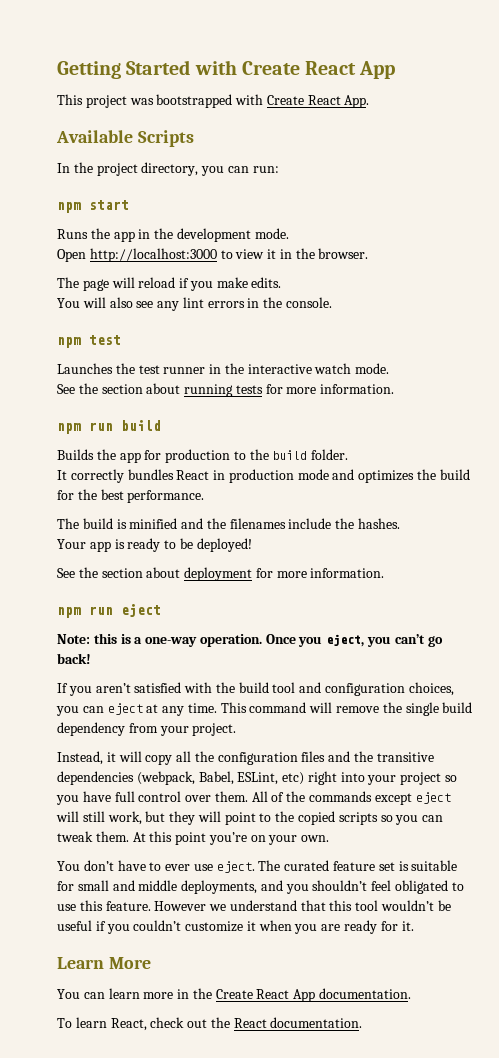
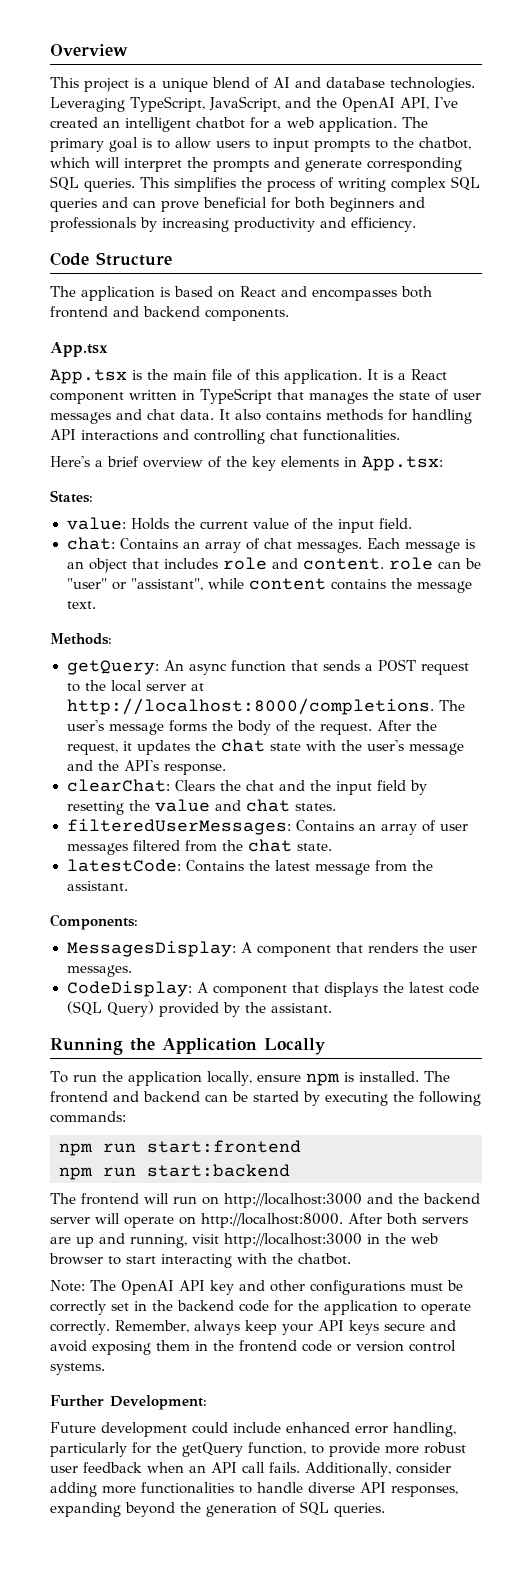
- Getting Started with Create React App
- This project was bootstrapped with Create React App.
- Available Scripts
- In the project directory, you can run:
- npm start
- Runs the app in the development mode.
- Open http://localhost:3000 to view it in the browser.
- The page will reload if you make edits.
- You will also see any lint errors in the console.
- npm test
- Launches the test runner in the interactive watch mode.
- See the section about running tests for more information.
- npm run build
- Builds the app for production to the build folder.
- It correctly bundles React in production mode and optimizes the build for the best performance.
- The build is minified and the filenames include the hashes.
- Your app is ready to be deployed!
- See the section about deployment for more information.
- npm run eject
- Note: this is a one-way operation. Once you eject, you can’t go back!
- If you aren’t satisfied with the build tool and configuration choices, you can eject at any time. This command will remove the single build dependency from your project.
- Instead, it will copy all the configuration files and the transitive dependencies (webpack, Babel, ESLint, etc) right into your project so you have full control over them. All of the commands except eject will still work, but they will point to the copied scripts so you can tweak them. At this point you’re on your own.
- You don’t have to ever use eject. The curated feature set is suitable for small and middle deployments, and you shouldn’t feel obligated to use this feature. However we understand that this tool wouldn’t be useful if you couldn’t customize it when you are ready for it.
- Learn More
- You can learn more in the Create React App documentation.
- To learn React, check out the React documentation.
+ Overview
+ This project is a unique blend of AI and database technologies. Leveraging TypeScript, JavaScript, and the OpenAI API, I've created an intelligent chatbot for a web application. The primary goal is to allow users to input prompts to the chatbot, which will interpret the prompts and generate corresponding SQL queries. This simplifies the process of writing complex SQL queries and can prove beneficial for both beginners and professionals by increasing productivity and efficiency.
+ Code Structure
+ The application is based on React and encompasses both frontend and backend components.
+ App.tsx
+ App.tsx is the main file of this application. It is a React component written in TypeScript that manages the state of user messages and chat data. It also contains methods for handling API interactions and controlling chat functionalities.
+ Here's a brief overview of the key elements in App.tsx:
+ States:
+ value: Holds the current value of the input field.
+ chat: Contains an array of chat messages. Each message is an object that includes role and content. role can be "user" or "assistant", while content contains the message text.
+ Methods:
+ getQuery: An async function that sends a POST request to the local server at http://localhost:8000/completions. The user's message forms the body of the request. After the request, it updates the chat state with the user's message and the API's response.
+ clearChat: Clears the chat and the input field by resetting the value and chat states.
+ filteredUserMessages: Contains an array of user messages filtered from the chat state.
+ latestCode: Contains the latest message from the assistant.
+ Components:
+ MessagesDisplay: A component that renders the user messages.
+ CodeDisplay: A component that displays the latest code (SQL Query) provided by the assistant.
+ Running the Application Locally
+ To run the application locally, ensure npm is installed. The frontend and backend can be started by executing the following commands:
+ npm run start:frontend
+ npm run start:backend
+ The frontend will run on http://localhost:3000 and the backend server will operate on http://localhost:8000. After both servers are up and running, visit http://localhost:3000 in the web browser to start interacting with the chatbot.
+ Note: The OpenAI API key and other configurations must be correctly set in the backend code for the application to operate correctly. Remember, always keep your API keys secure and avoid exposing them in the frontend code or version control systems.
+ Further Development:
+ Future development could include enhanced error handling, particularly for the getQuery function, to provide more robust user feedback when an API call fails. Additionally, consider adding more functionalities to handle diverse API responses, expanding beyond the generation of SQL queries.

